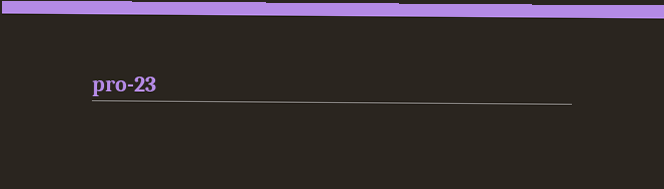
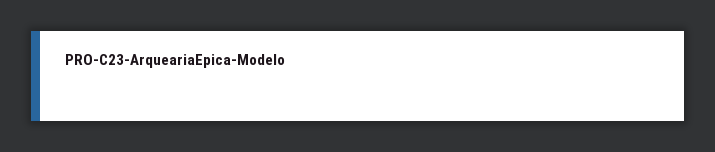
- pro-23
+ PRO-C23-ArqueariaEpica-Modelo

